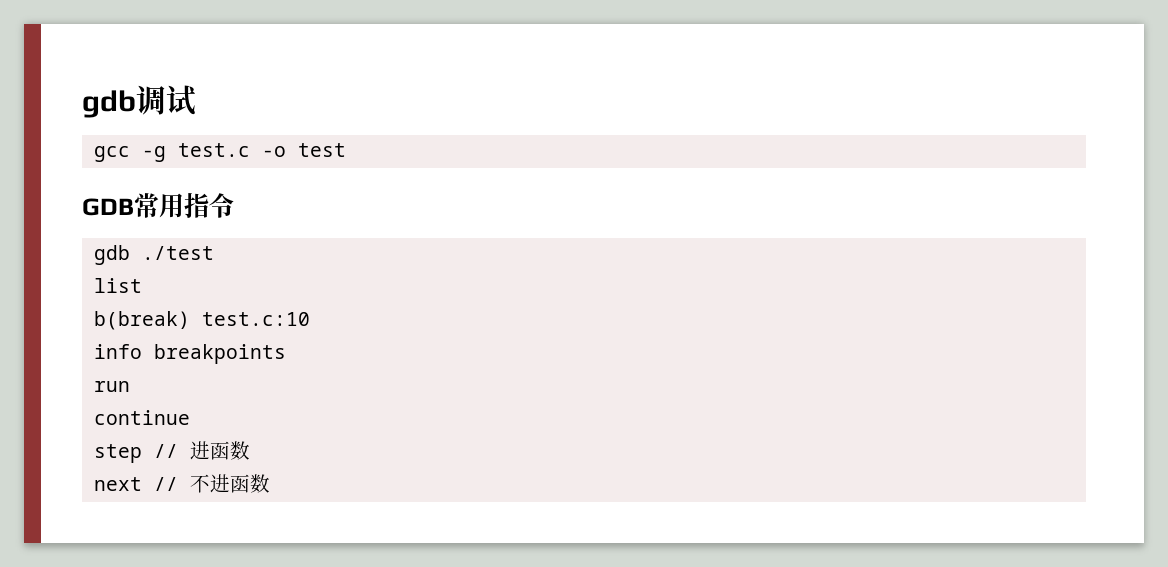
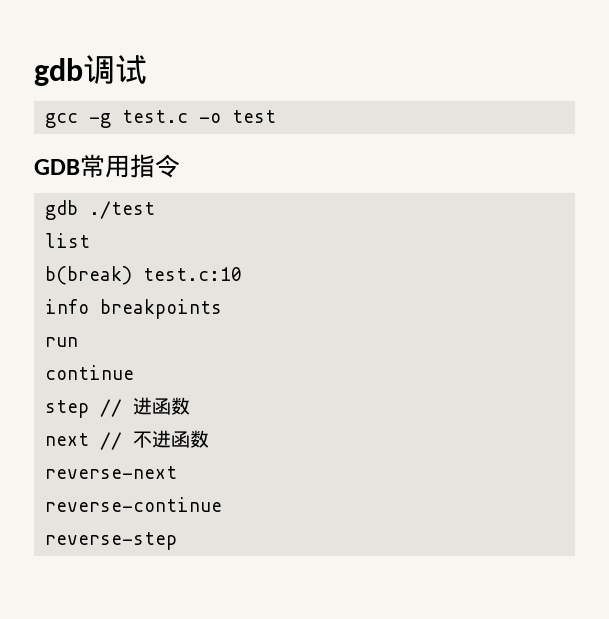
+ reverse-next
+ reverse-continue
+ reverse-step

